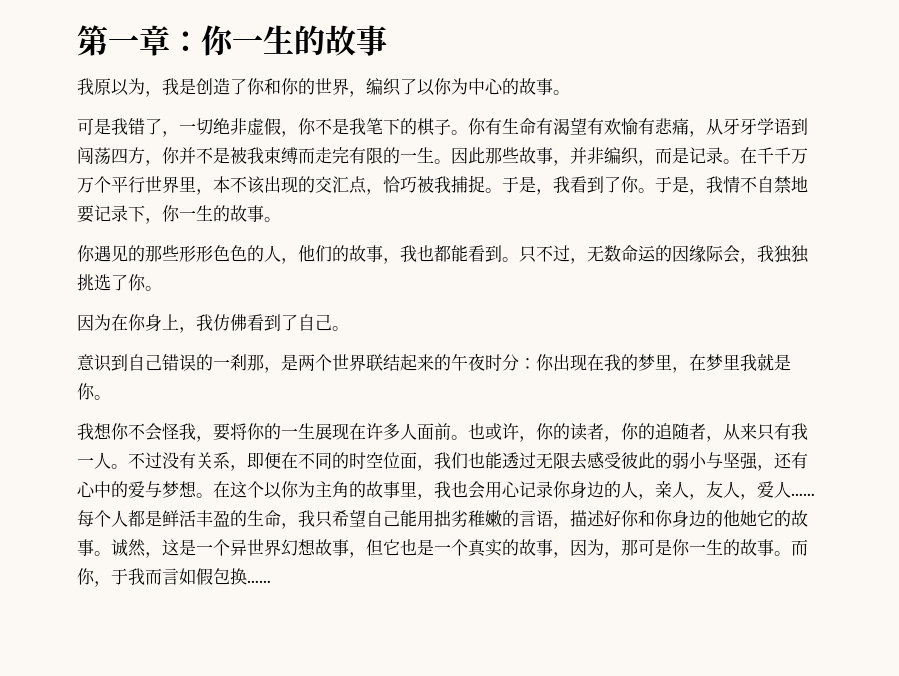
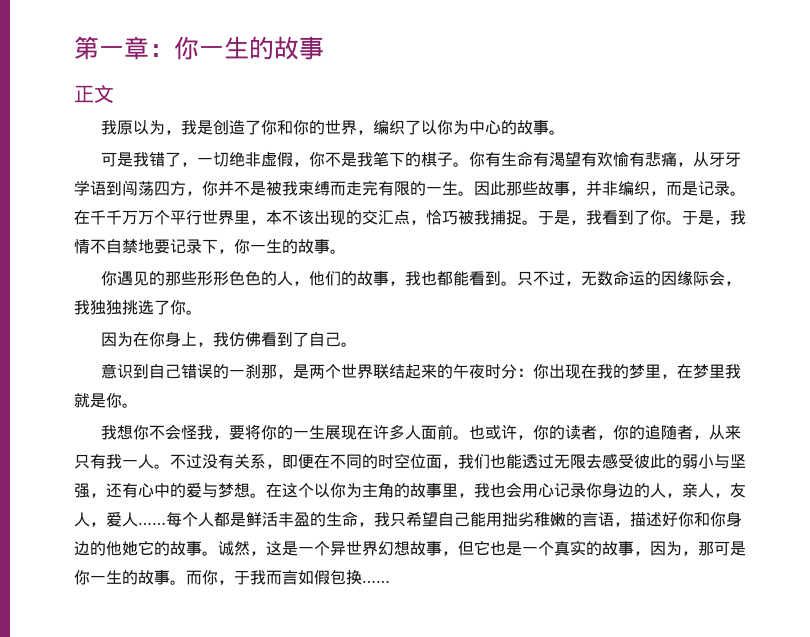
+ 正文

